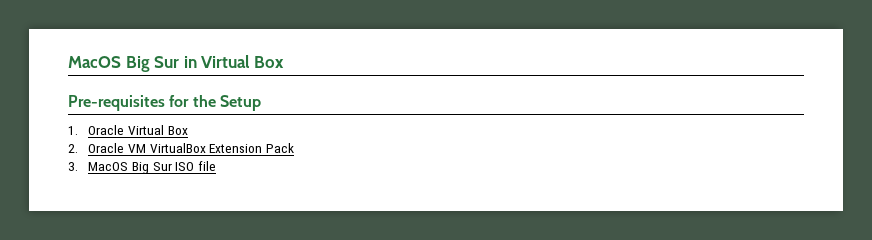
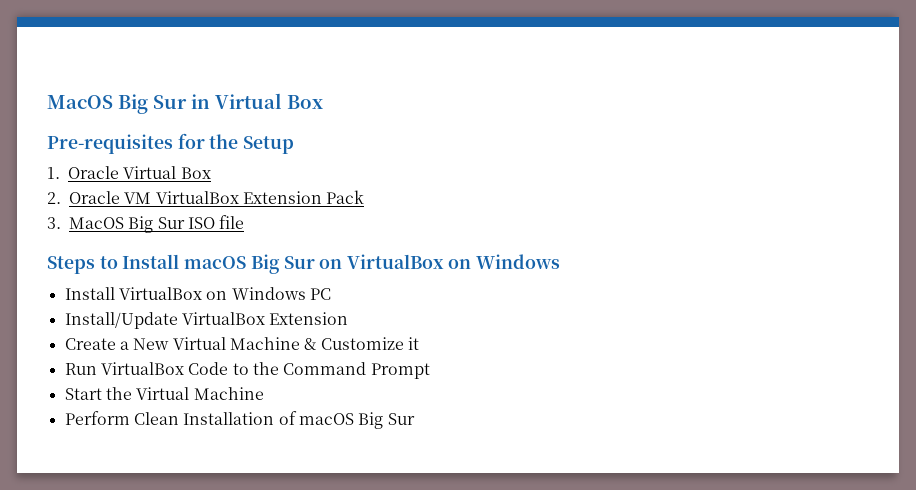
+ Steps to Install macOS Big Sur on VirtualBox on Windows
+ Install VirtualBox on Windows PC
+ Install/Update VirtualBox Extension
+ Create a New Virtual Machine & Customize it
+ Run VirtualBox Code to the Command Prompt
+ Start the Virtual Machine
+ Perform Clean Installation of macOS Big Sur

